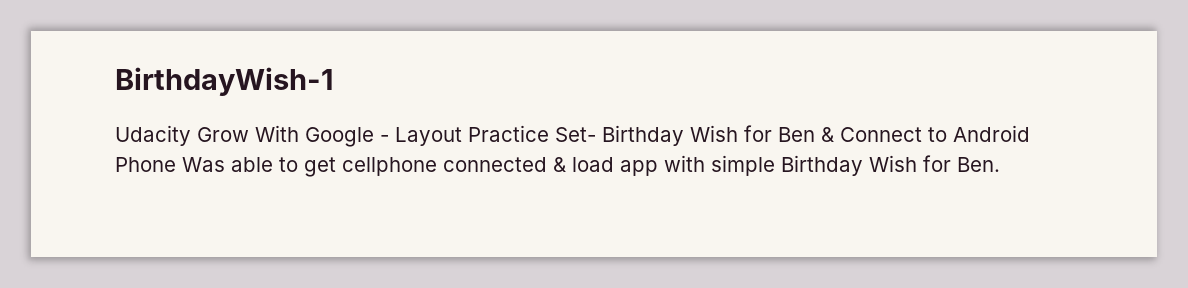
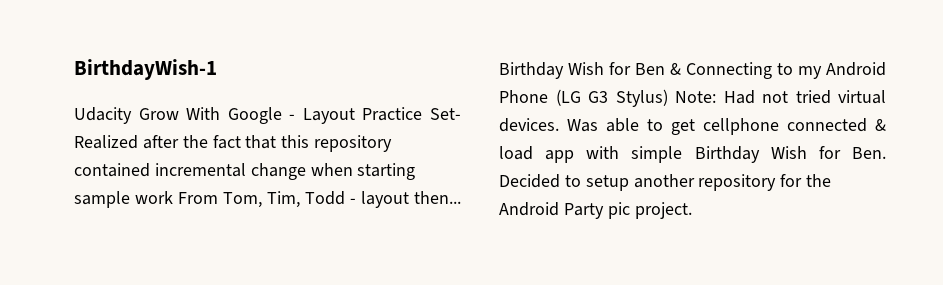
- Udacity Grow With Google - Layout Practice Set- Birthday Wish for Ben & Connect to Android Phone Was able to get cellphone connected & load app with simple Birthday Wish for Ben.
+ Udacity Grow With Google - Layout Practice Set- Realized after the fact that this repository contained incremental change when starting sample work From Tom, Tim, Todd - layout then... Birthday Wish for Ben & Connecting to my Android Phone (LG G3 Stylus) Note: Had not tried virtual devices. Was able to get cellphone connected & load app with simple Birthday Wish for Ben. Decided to setup another repository for the Android Party pic project.

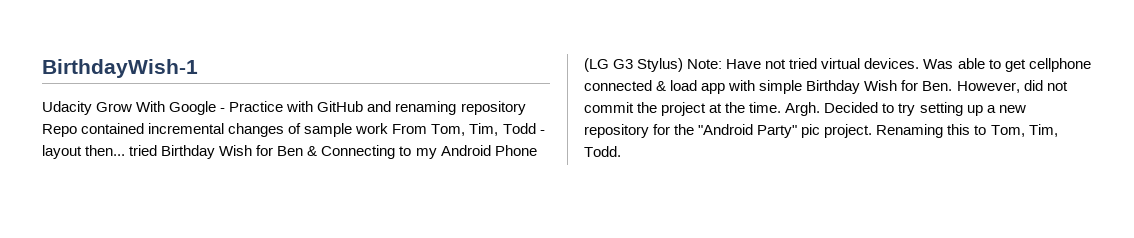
- Udacity Grow With Google - Layout Practice Set- Realized after the fact that this repository contained incremental change when starting sample work From Tom, Tim, Todd - layout then... Birthday Wish for Ben & Connecting to my Android Phone (LG G3 Stylus) Note: Had not tried virtual devices.
+ Udacity Grow With Google - Practice with GitHub and renaming repository Repo contained incremental changes of sample work From Tom, Tim, Todd - layout then... tried Birthday Wish for Ben & Connecting to my Android Phone (LG G3 Stylus) Note: Have not tried virtual devices.
- Was able to get cellphone connected & load app with simple Birthday Wish for Ben. Decided to setup another repository for the Android Party pic project.
+ Was able to get cellphone connected & load app with simple Birthday Wish for Ben. However, did not commit the project at the time. Argh. Decided to try setting up a new repository for the "Android Party" pic project. Renaming this to Tom, Tim, Todd.

